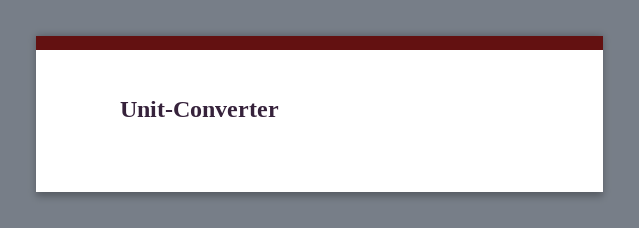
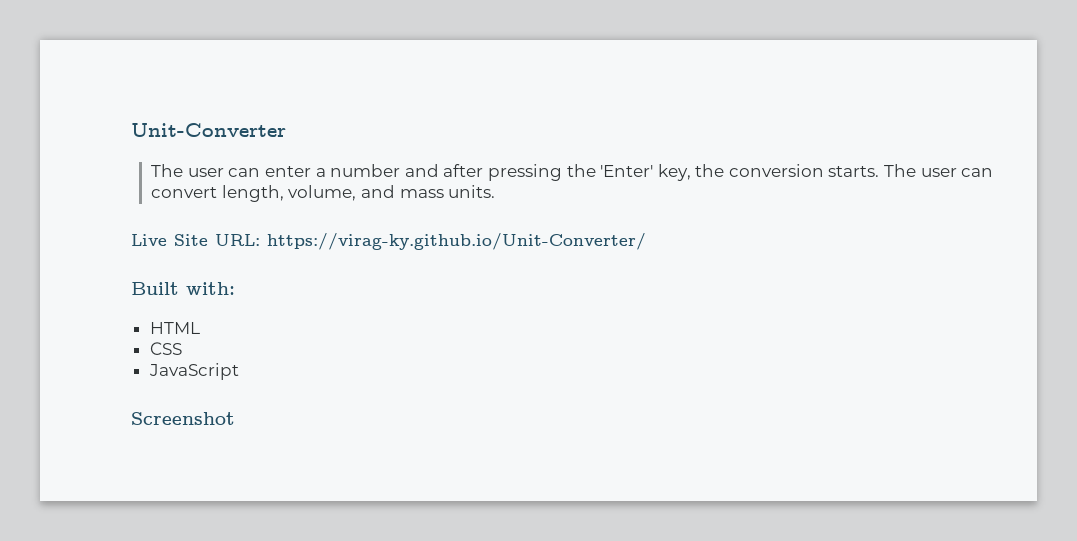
+ The user can enter a number and after pressing the 'Enter' key, the conversion starts. The user can convert length, volume, and mass units.
+ Live Site URL: https://virag-ky.github.io/Unit-Converter/
+ Built with:
+ HTML
+ CSS
+ JavaScript
+ Screenshot

